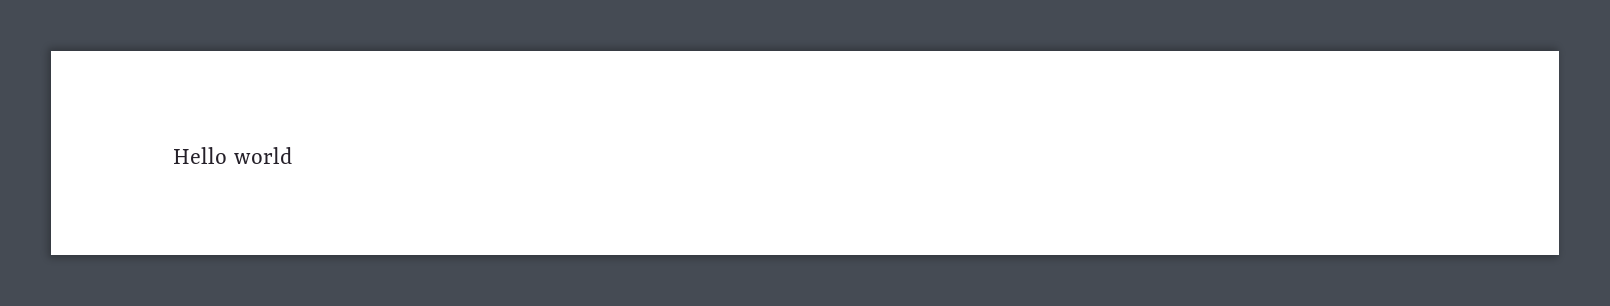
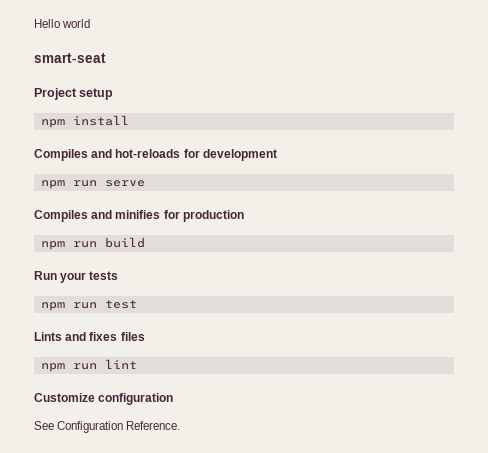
+ smart-seat
+ Project setup
+ npm install
+ Compiles and hot-reloads for development
+ npm run serve
+ Compiles and minifies for production
+ npm run build
+ Run your tests
+ npm run test
+ Lints and fixes files
+ npm run lint
+ Customize configuration
+ See Configuration Reference.

